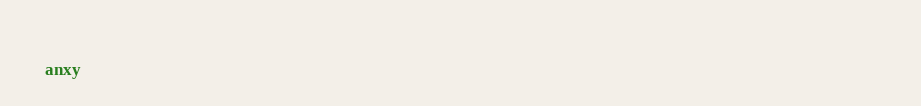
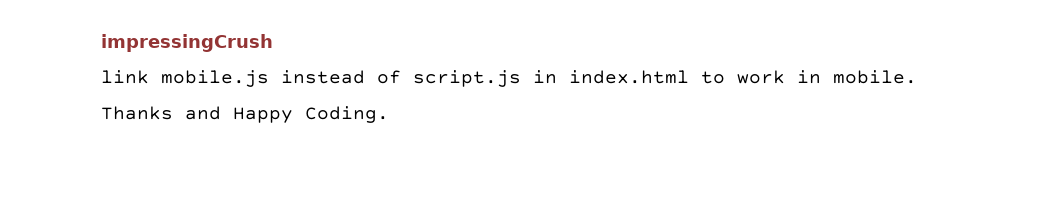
- anxy
+ impressingCrush
+ link mobile.js instead of script.js in index.html to work in mobile.
+ Thanks and Happy Coding.

